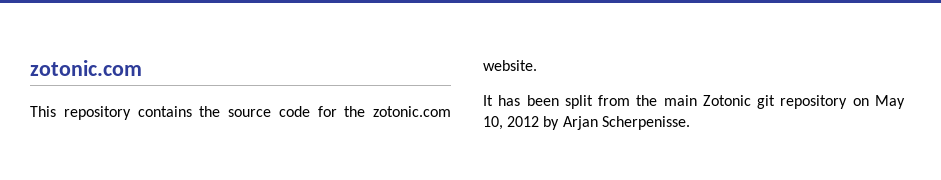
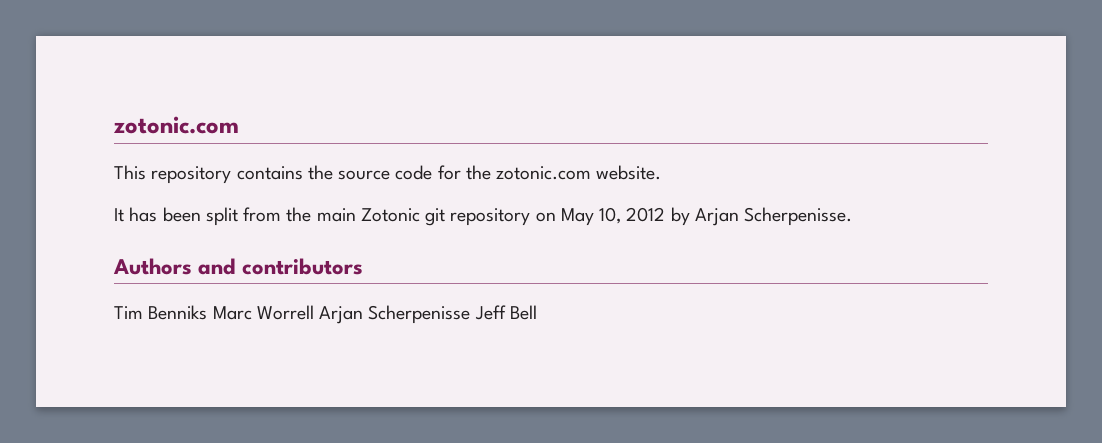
+ Authors and contributors
+ Tim Benniks Marc Worrell Arjan Scherpenisse Jeff Bell

